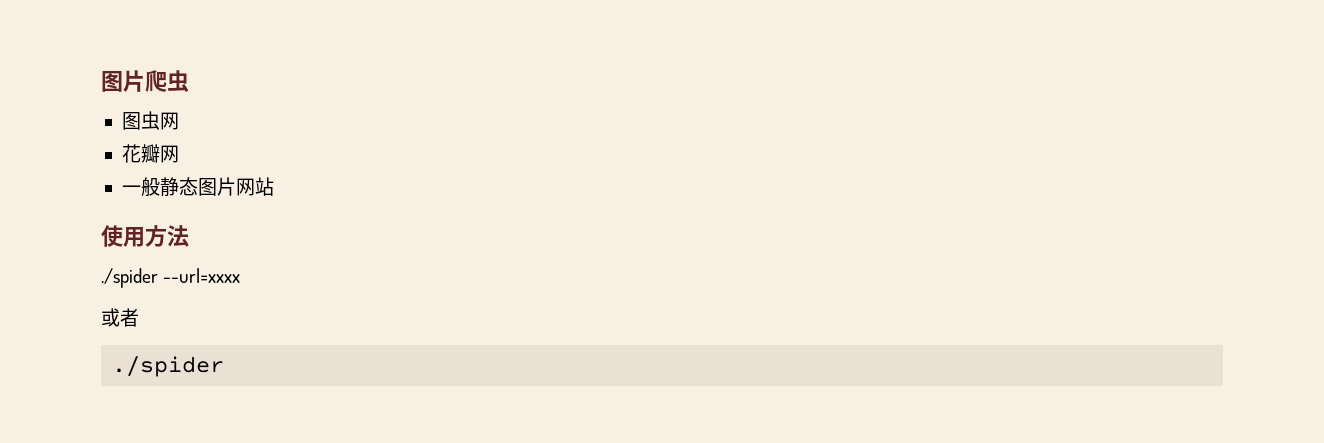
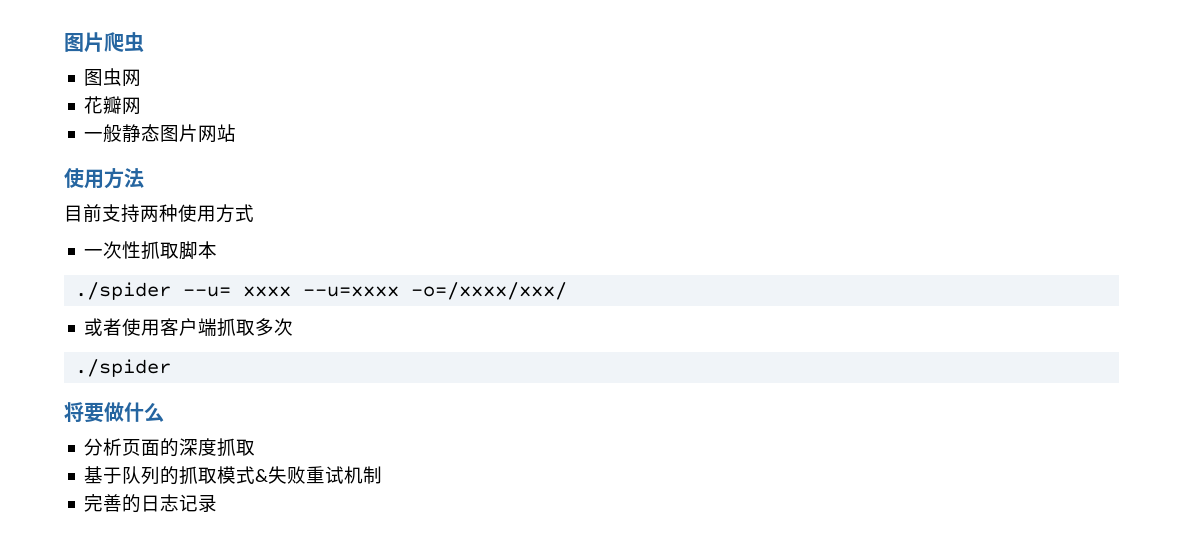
- ./spider --url=xxxx
- 或者
+ 目前支持两种使用方式
+ 一次性抓取脚本
+ ./spider --u= xxxx --u=xxxx -o=/xxxx/xxx/
+ 或者使用客户端抓取多次
  ./spider
+ 将要做什么
+ 分析页面的深度抓取
+ 基于队列的抓取模式&失败重试机制
+ 完善的日志记录

